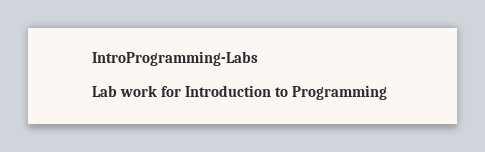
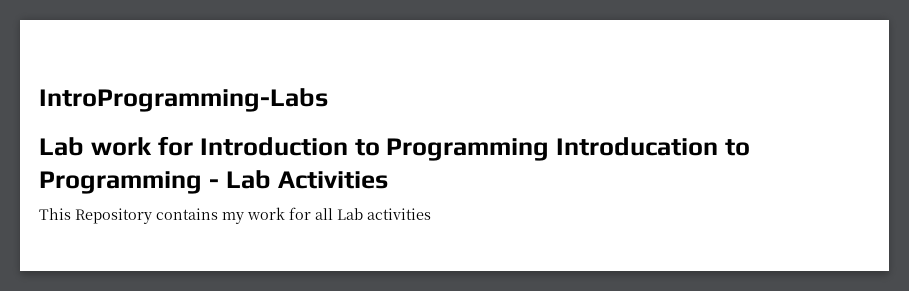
- Lab work for Introduction to Programming
+ Lab work for Introduction to Programming Introducation to Programming - Lab Activities
+ This Repository contains my work for all Lab activities

